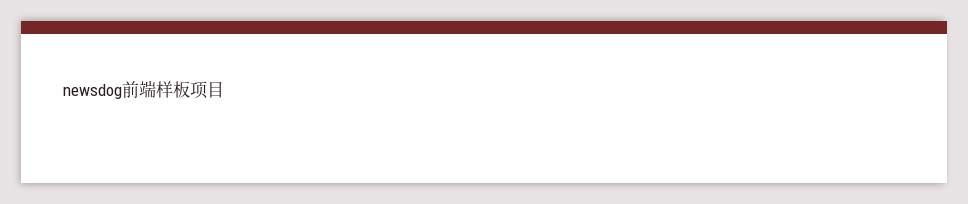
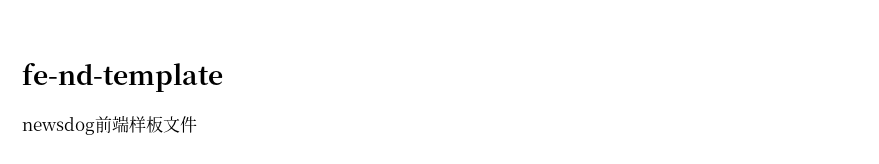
+ fe-nd-template
- newsdog前端样板项目
+ newsdog前端样板文件

